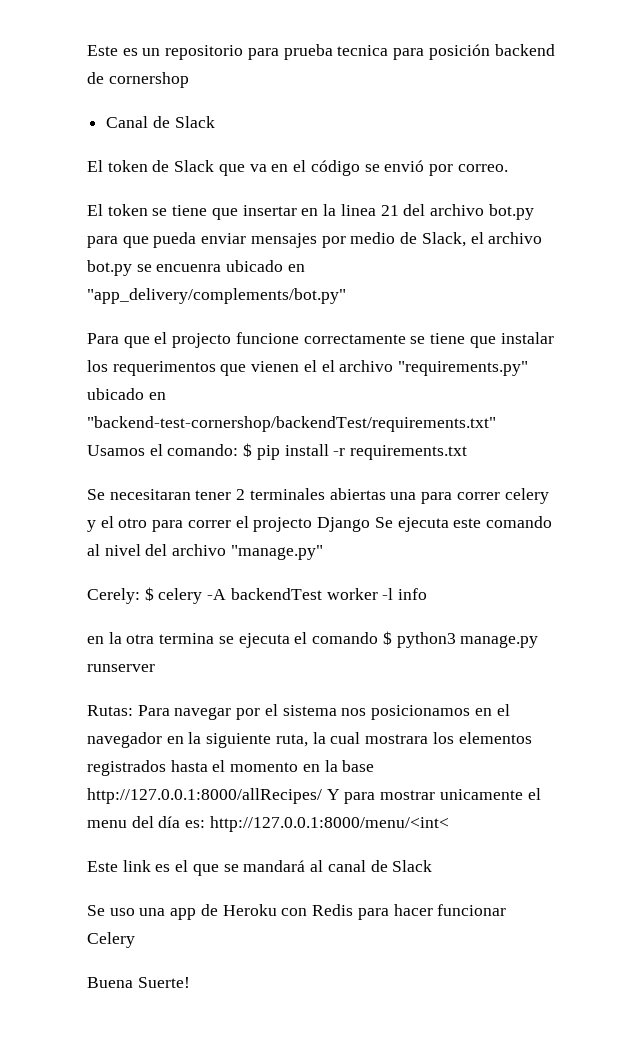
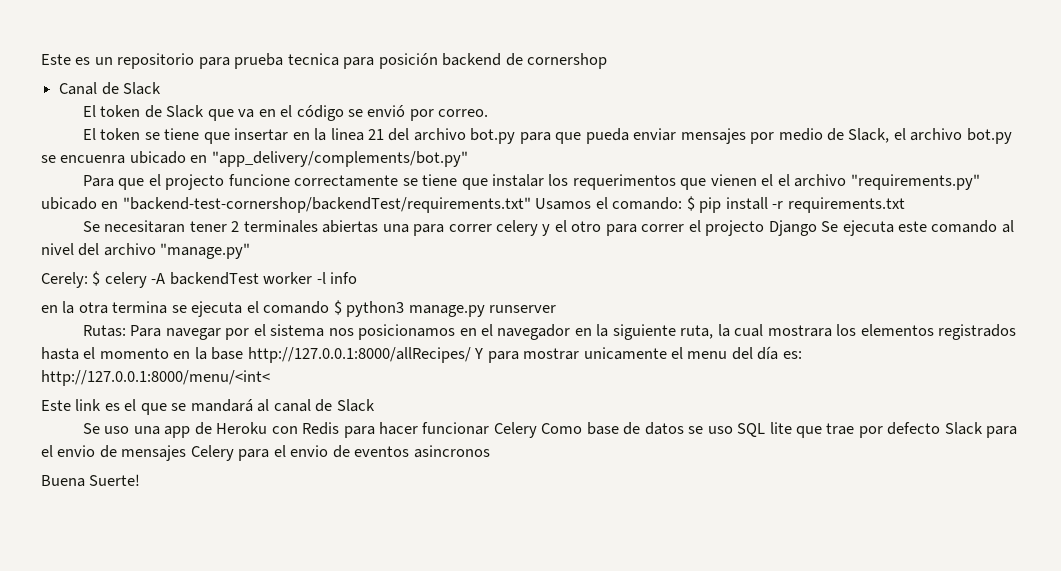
- Se uso una app de Heroku con Redis para hacer funcionar Celery
+ Se uso una app de Heroku con Redis para hacer funcionar Celery Como base de datos se uso SQL lite que trae por defecto Slack para el envio de mensajes Celery para el envio de eventos asincronos

